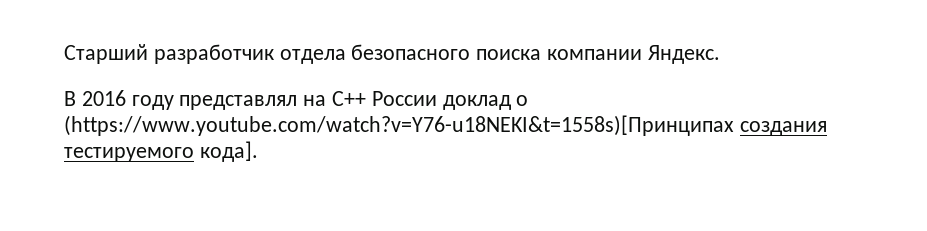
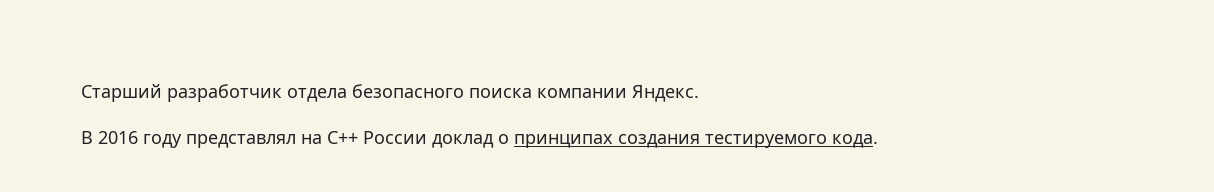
- В 2016 году представлял на С++ России доклад о (https://www.youtube.com/watch?v=Y76-u18NEKI&t=1558s)[Принципах создания тестируемого кода].
+ В 2016 году представлял на С++ России доклад о принципах создания тестируемого кода.

